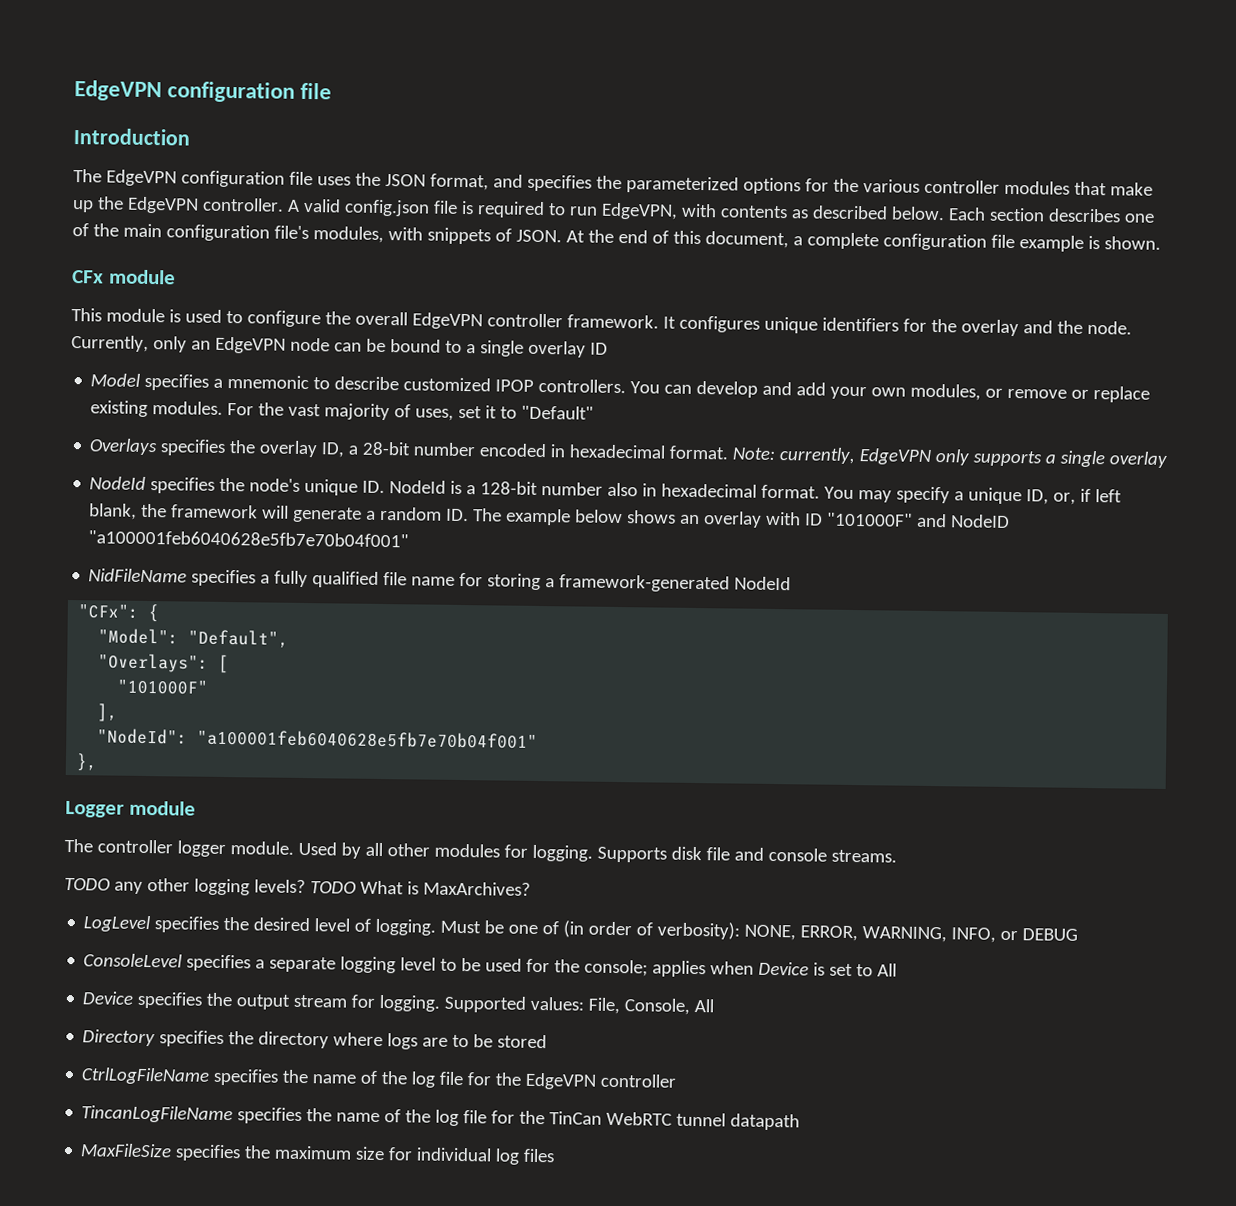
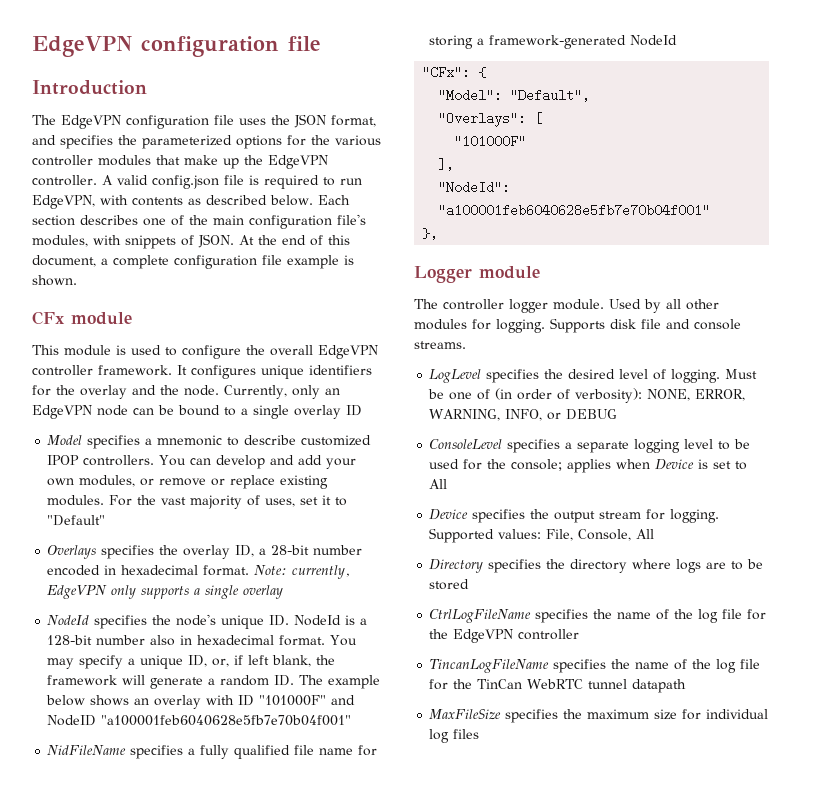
- TODO any other logging levels? TODO What is MaxArchives?

